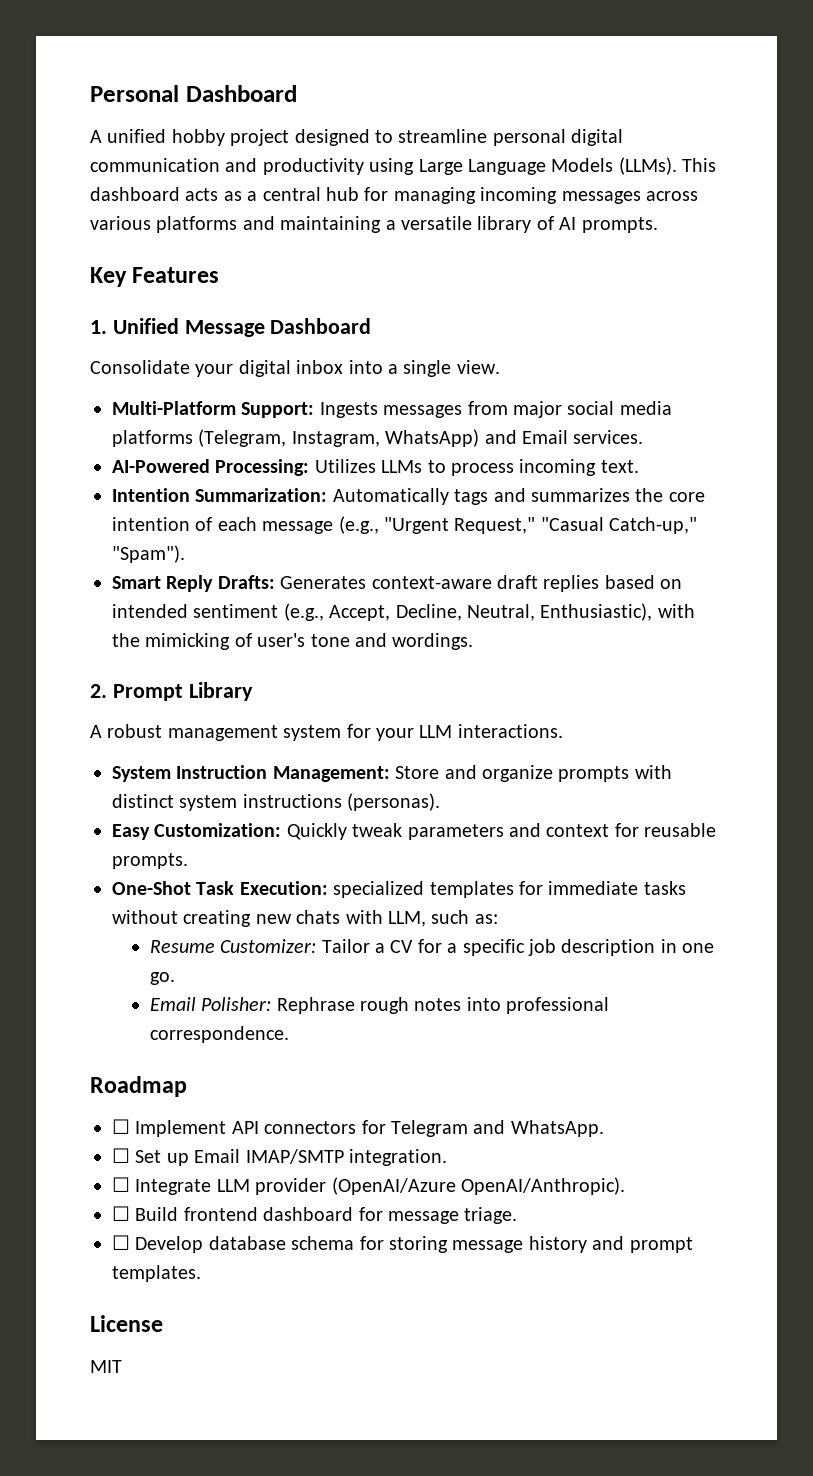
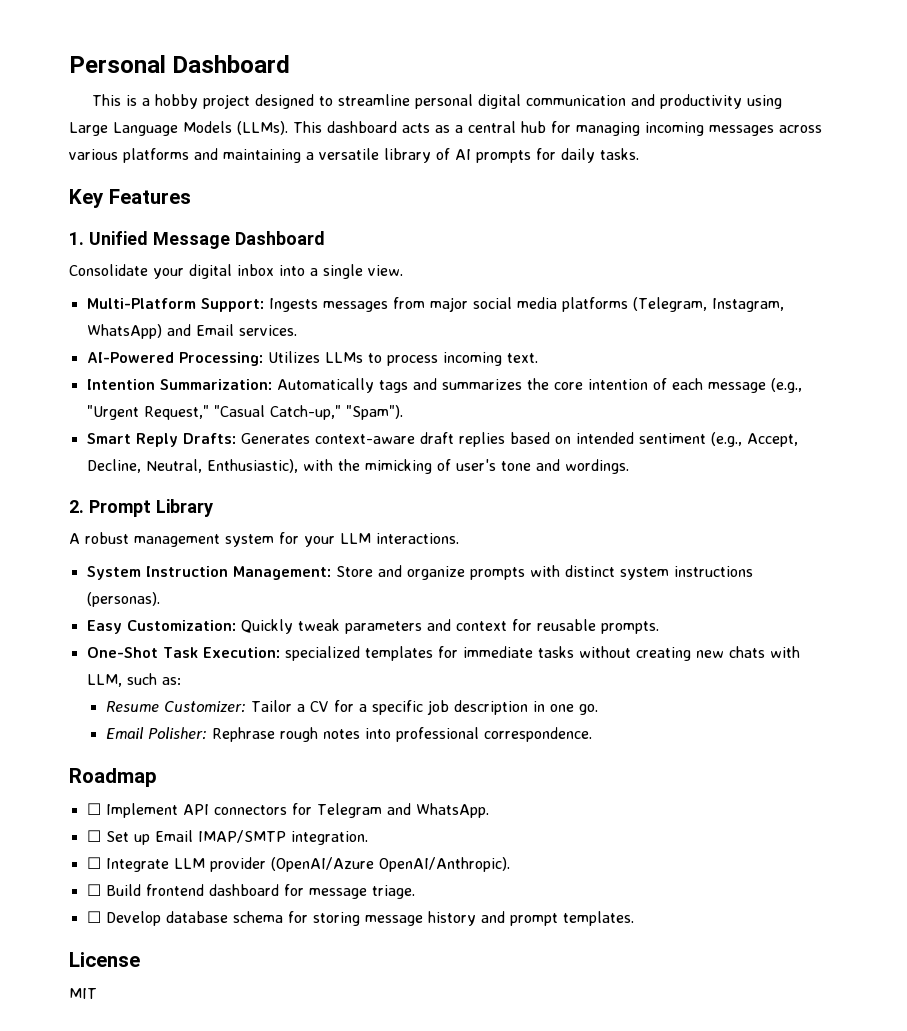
- A unified hobby project designed to streamline personal digital communication and productivity using Large Language Models (LLMs).
+ This is a hobby project designed to streamline personal digital communication and productivity using Large Language Models (LLMs).
- This dashboard acts as a central hub for managing incoming messages across various platforms and maintaining a versatile library of AI prompts.
+ This dashboard acts as a central hub for managing incoming messages across various platforms and maintaining a versatile library of AI prompts for daily tasks.

